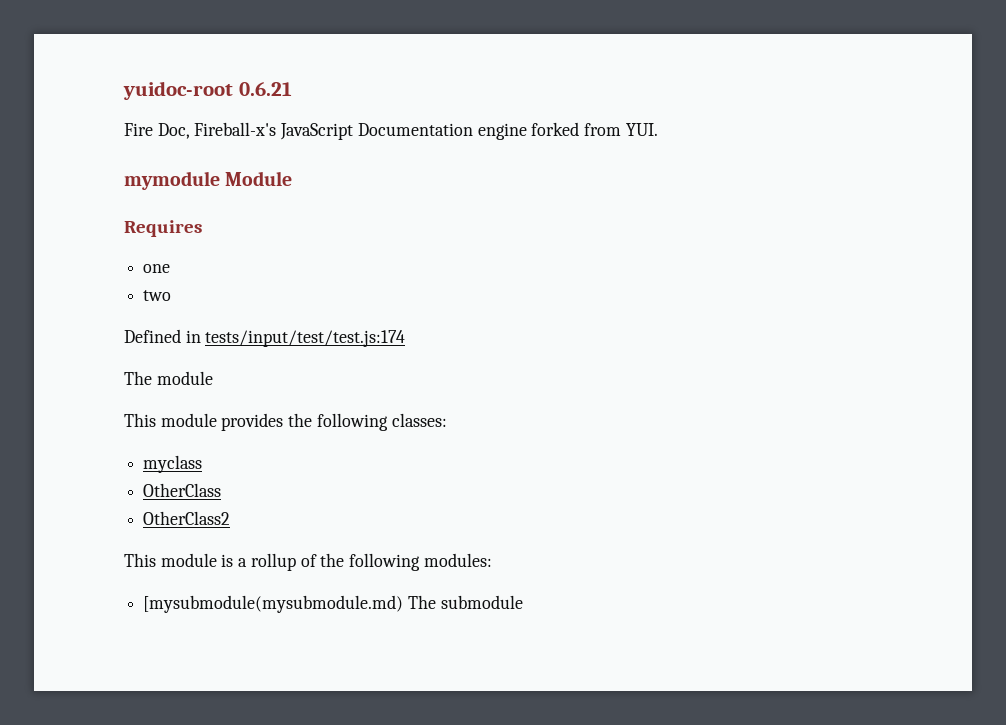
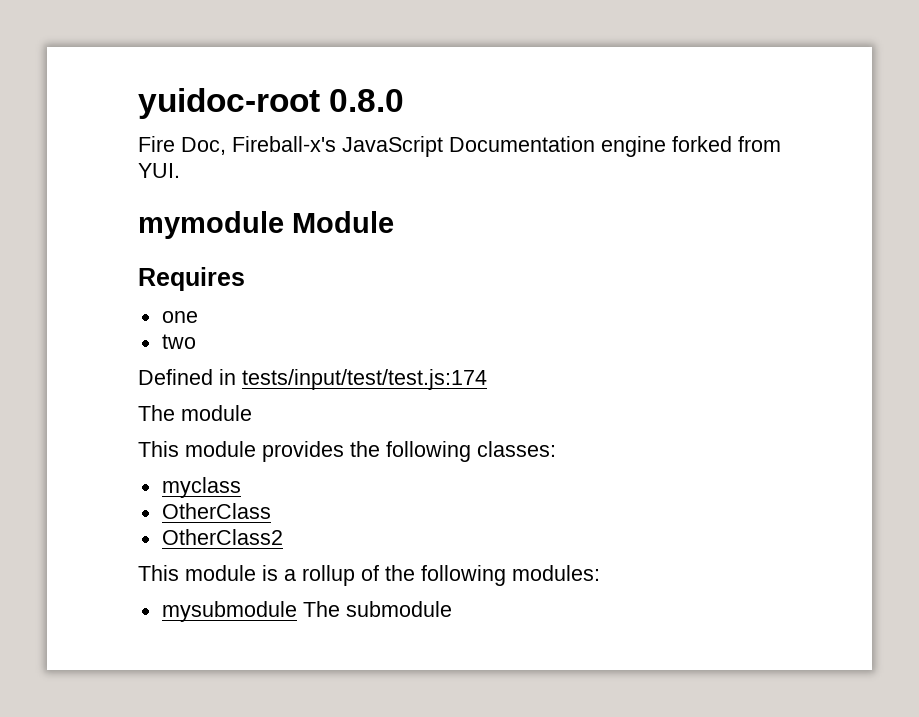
- yuidoc-root 0.6.21
+ yuidoc-root 0.8.0
- [mysubmodule(mysubmodule.md) The submodule
+ mysubmodule The submodule

